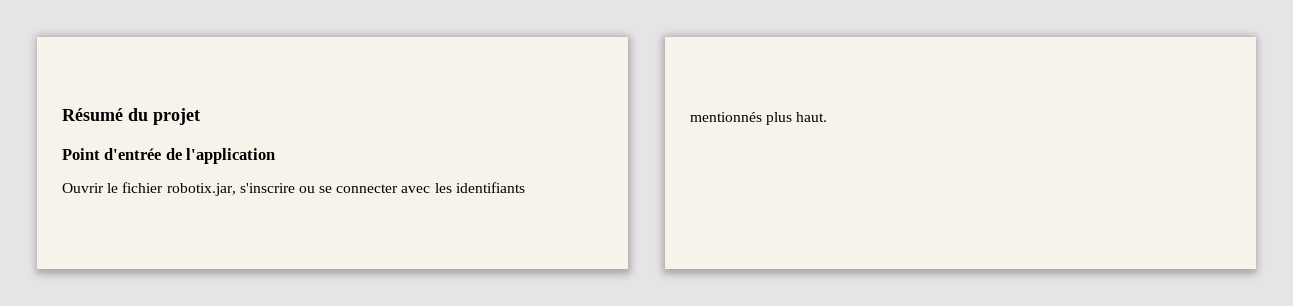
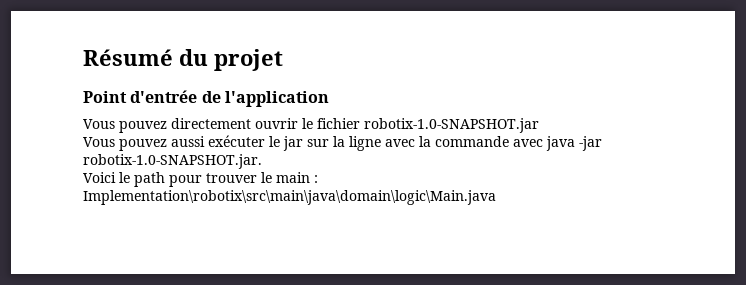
- Ouvrir le fichier robotix.jar, s'inscrire ou se connecter avec les identifiants mentionnés plus haut.
+ Vous pouvez directement ouvrir le fichier robotix-1.0-SNAPSHOT.jar
+ Vous pouvez aussi exécuter le jar sur la ligne avec la commande avec java -jar robotix-1.0-SNAPSHOT.jar.
+ Voici le path pour trouver le main : Implementation\robotix\src\main\java\domain\logic\Main.java

